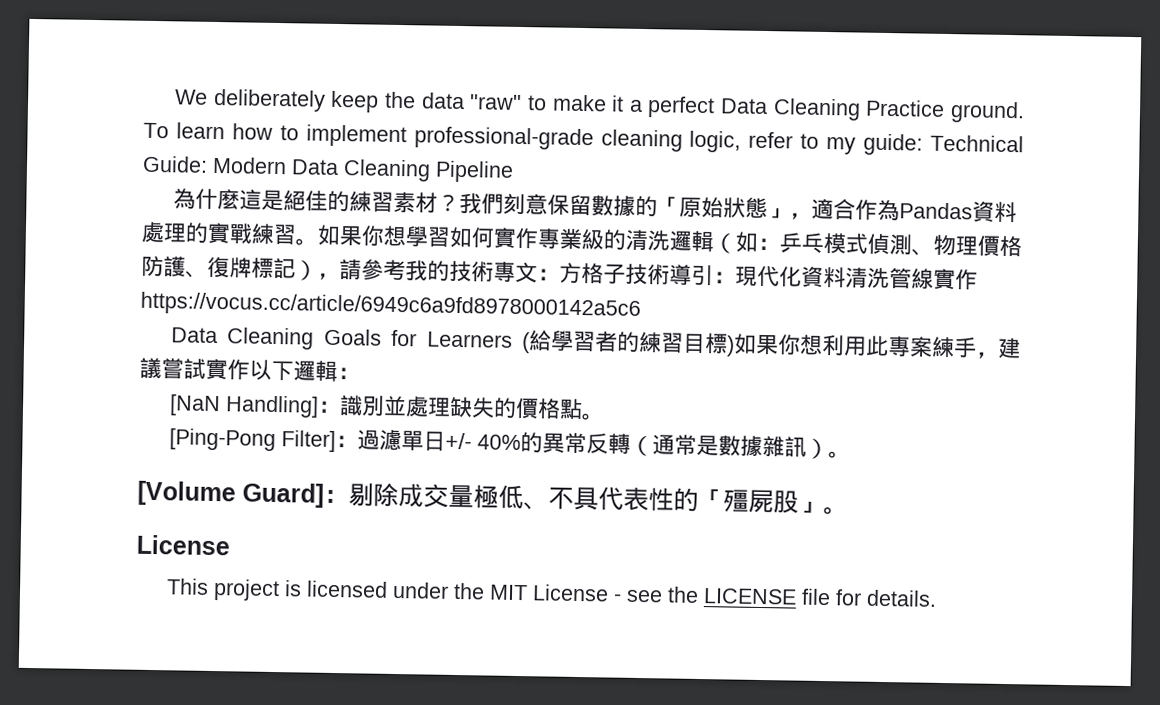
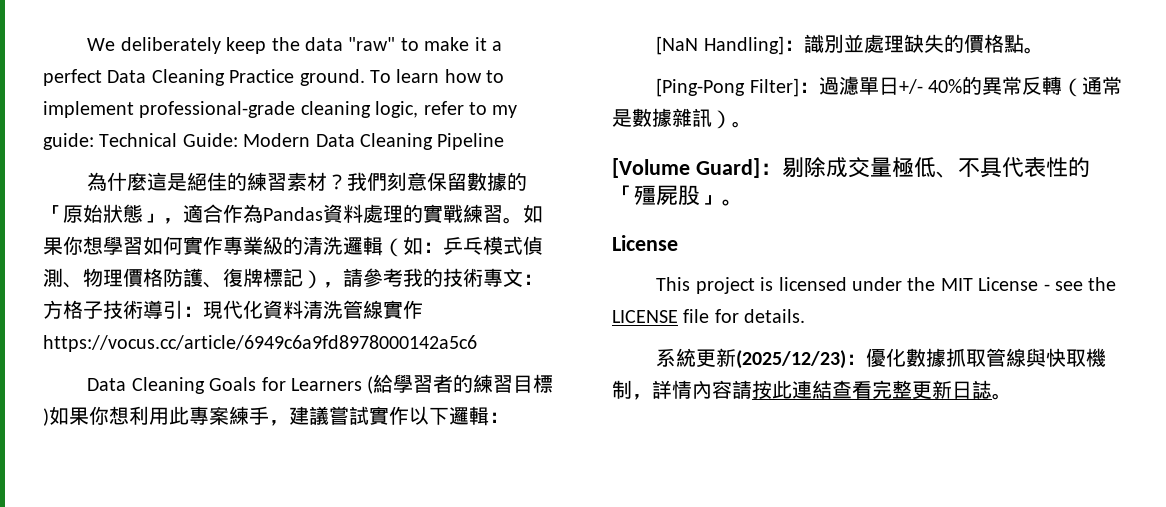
+ 系統更新(2025/12/23)：優化數據抓取管線與快取機制，詳情內容請按此連結查看完整更新日誌。

